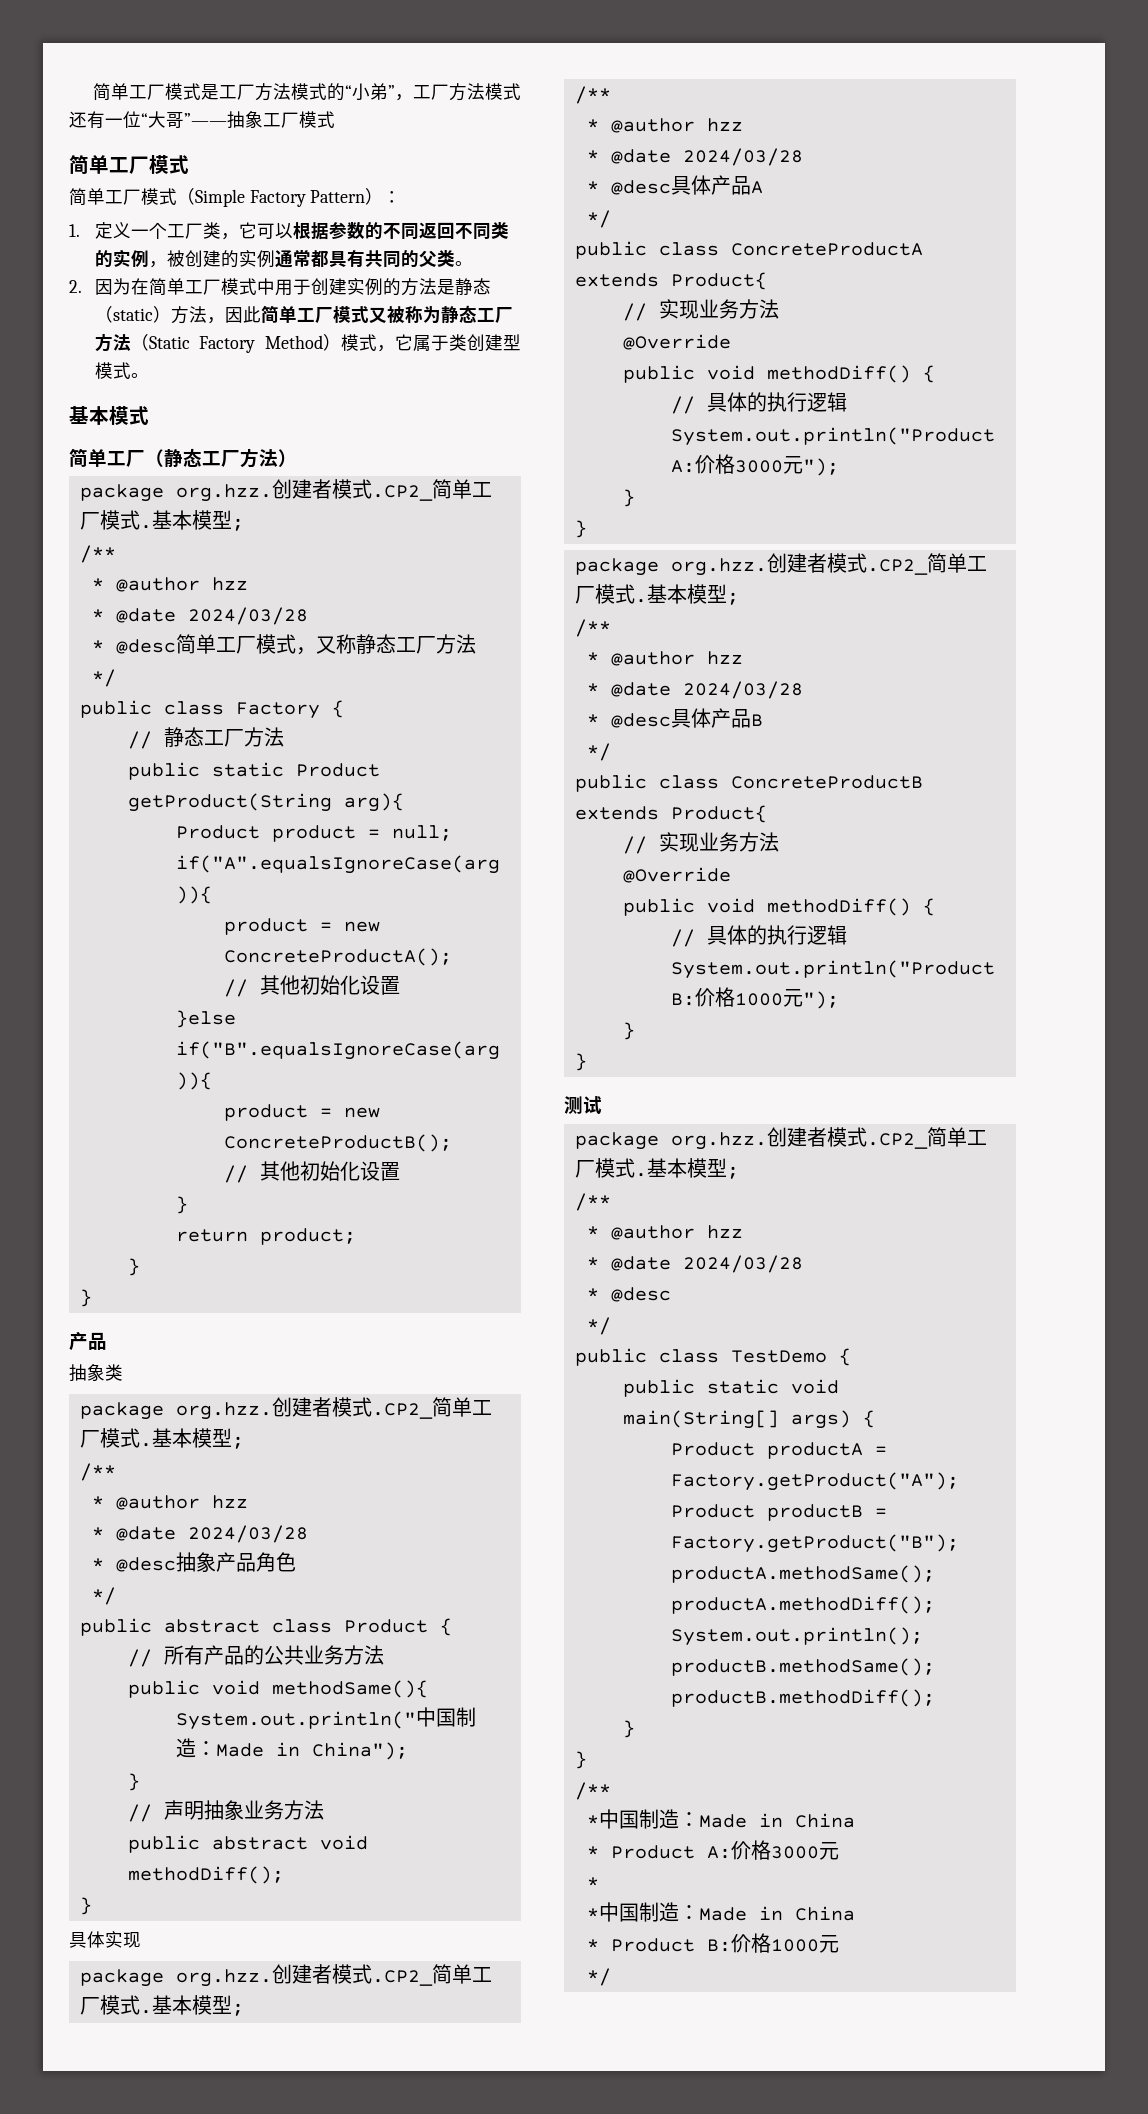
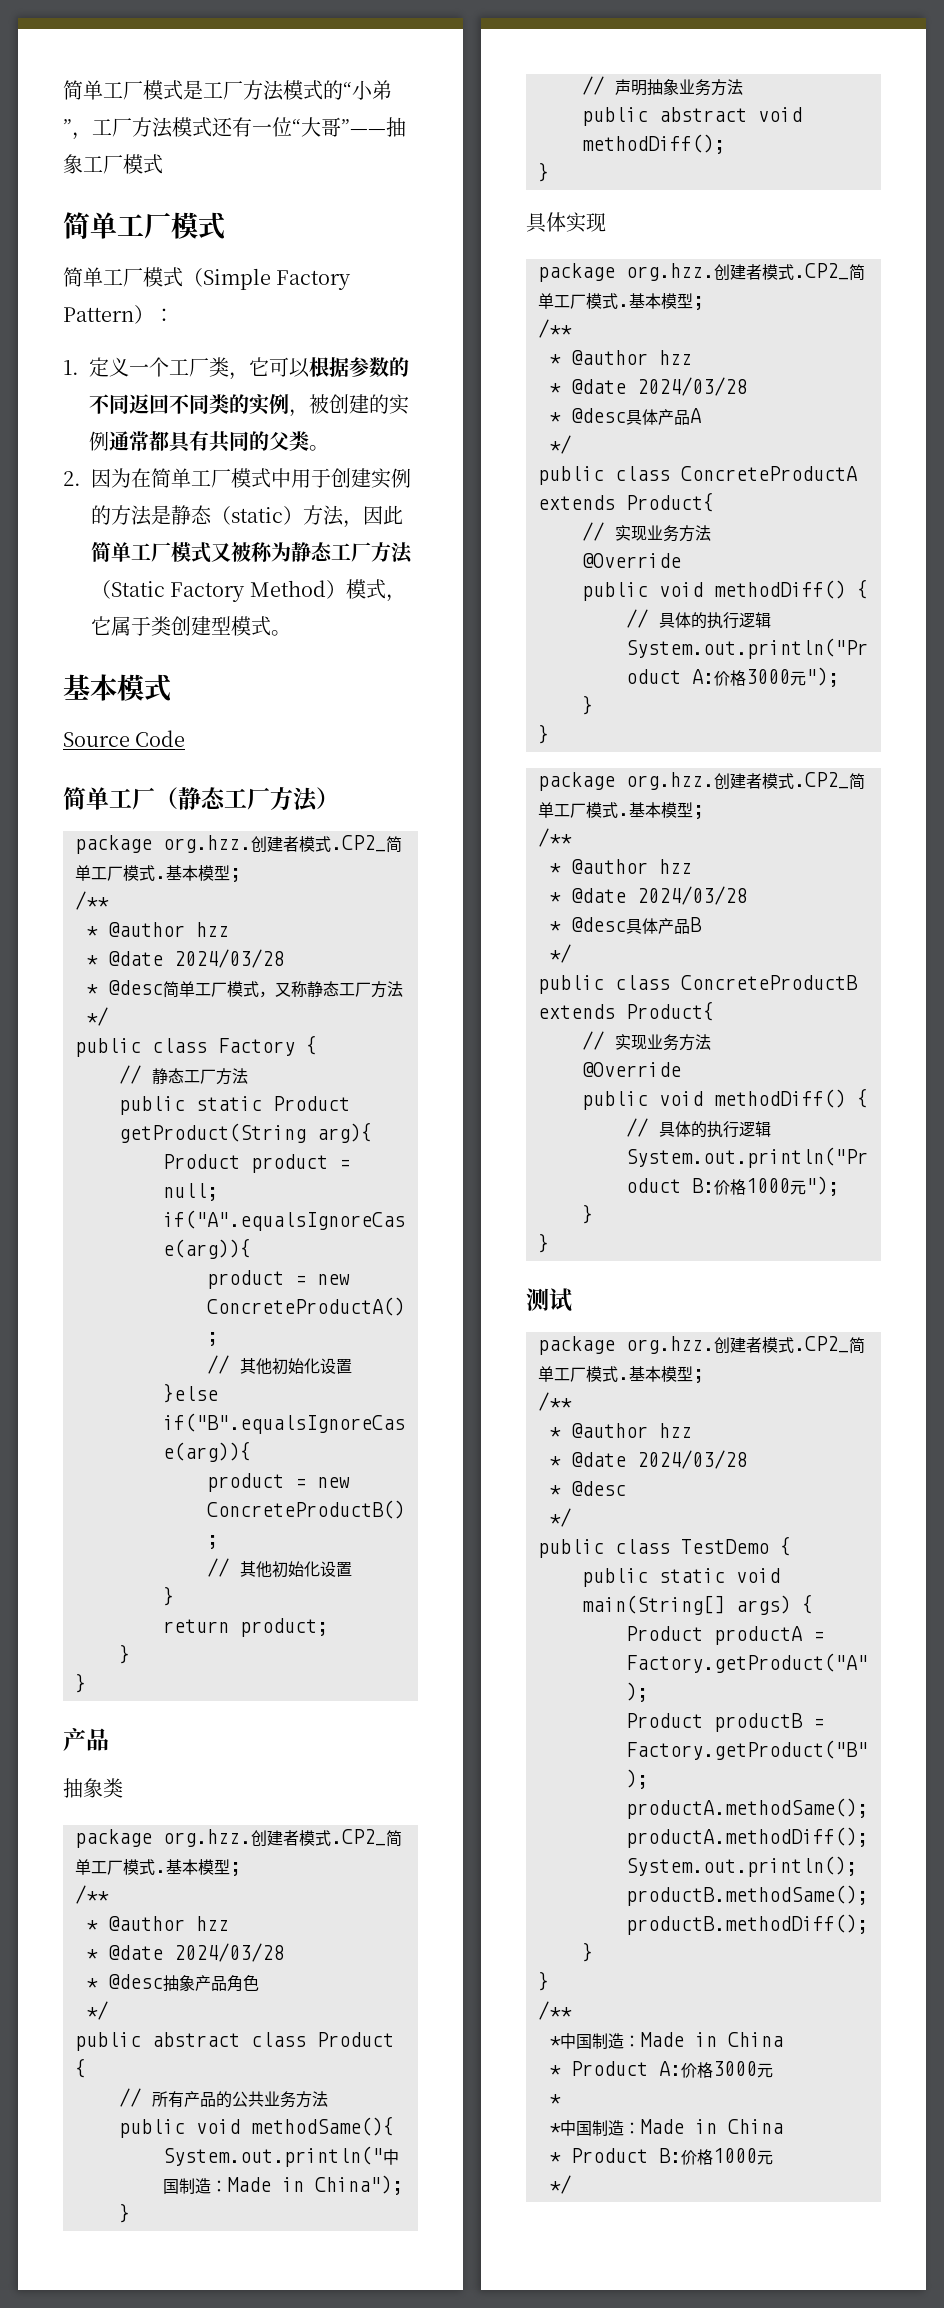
+ Source Code

